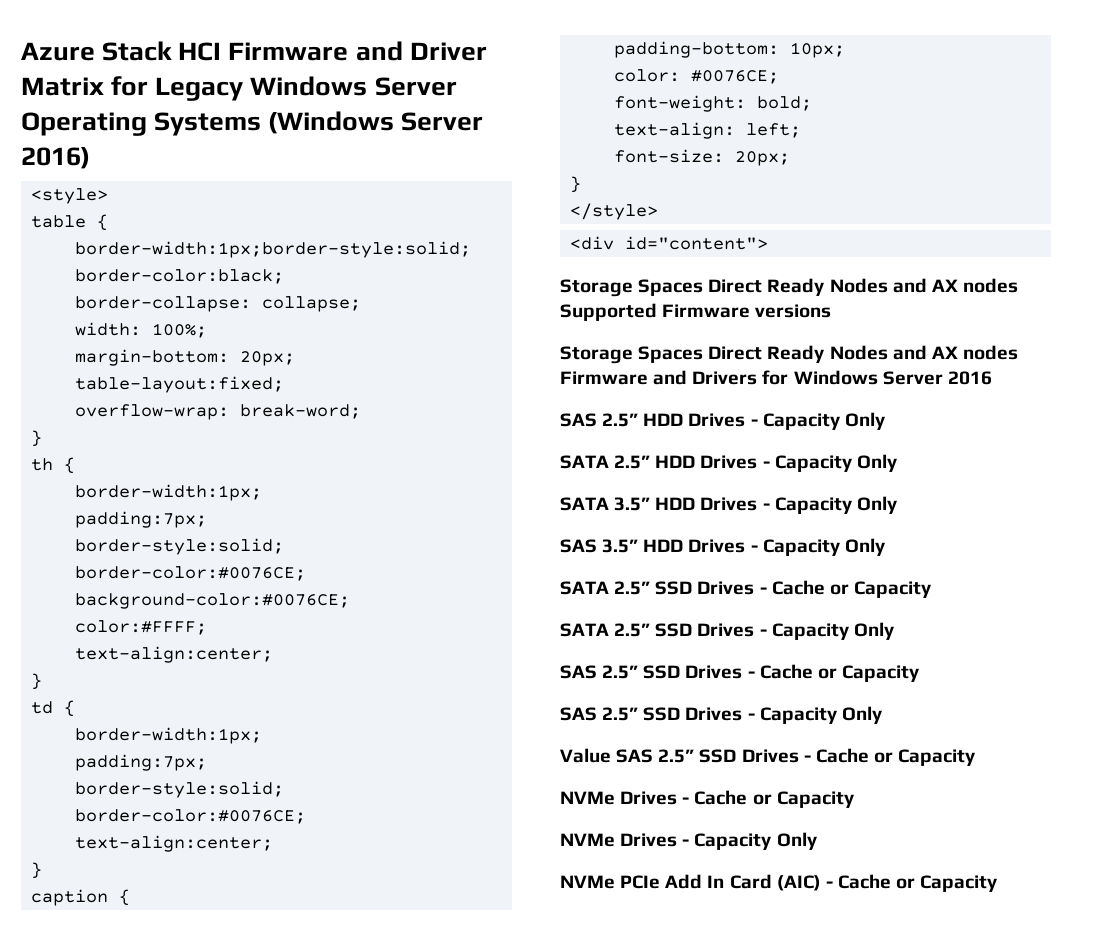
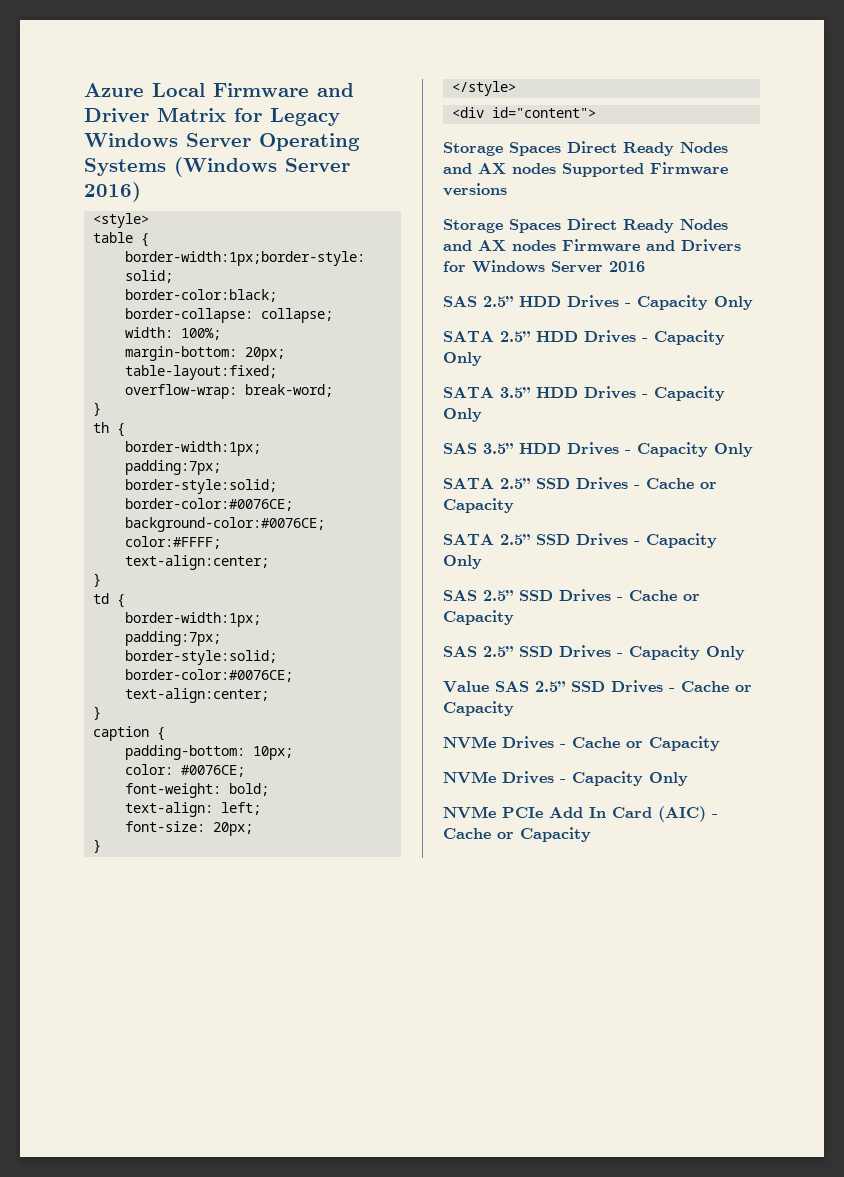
- Azure Stack HCI Firmware and Driver Matrix for Legacy Windows Server Operating Systems (Windows Server 2016)
+ Azure Local Firmware and Driver Matrix for Legacy Windows Server Operating Systems (Windows Server 2016)

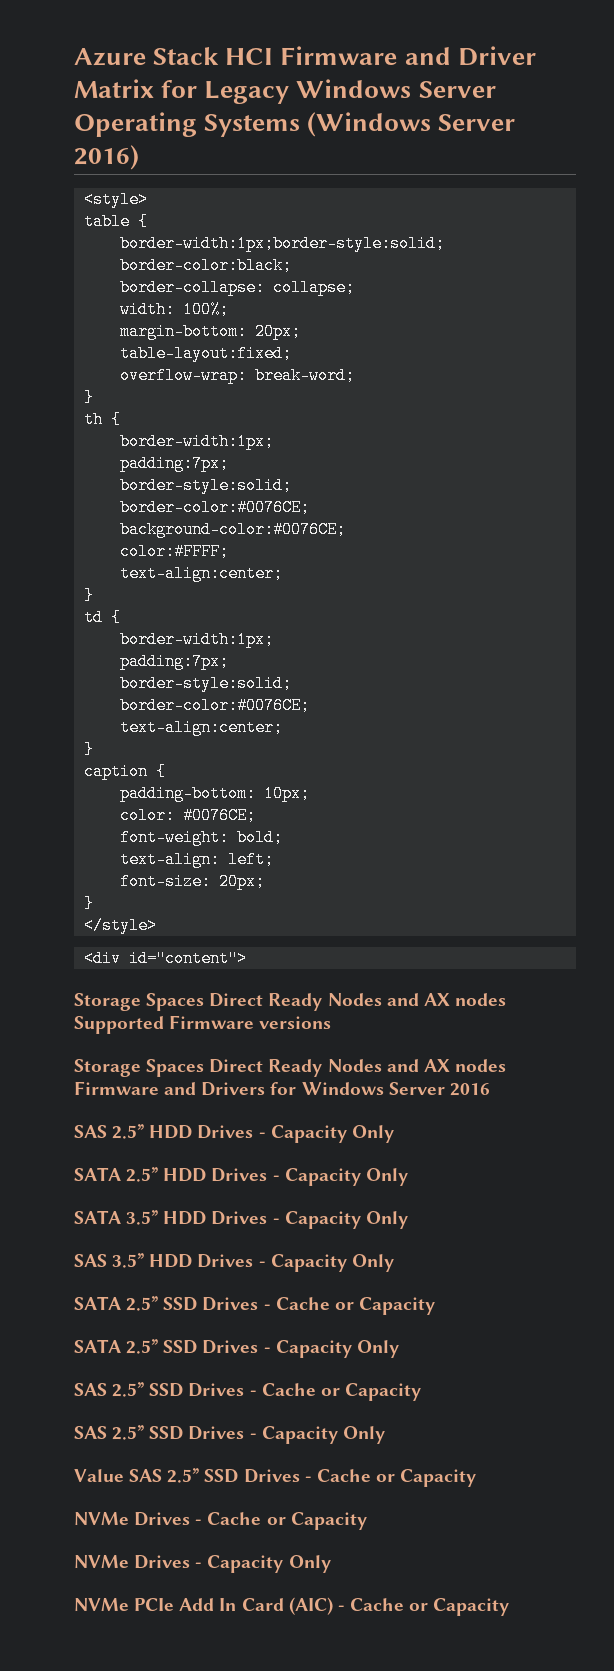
- Azure Local Firmware and Driver Matrix for Legacy Windows Server Operating Systems (Windows Server 2016)
+ Azure Stack HCI Firmware and Driver Matrix for Legacy Windows Server Operating Systems (Windows Server 2016)

